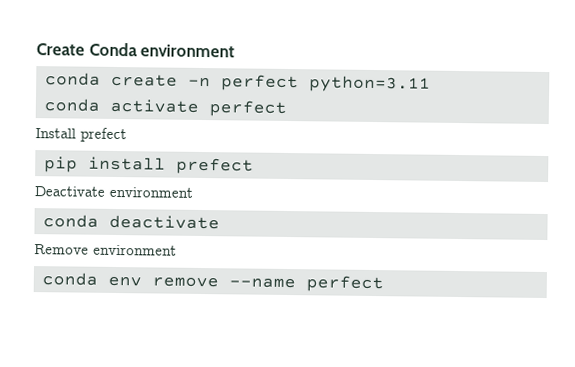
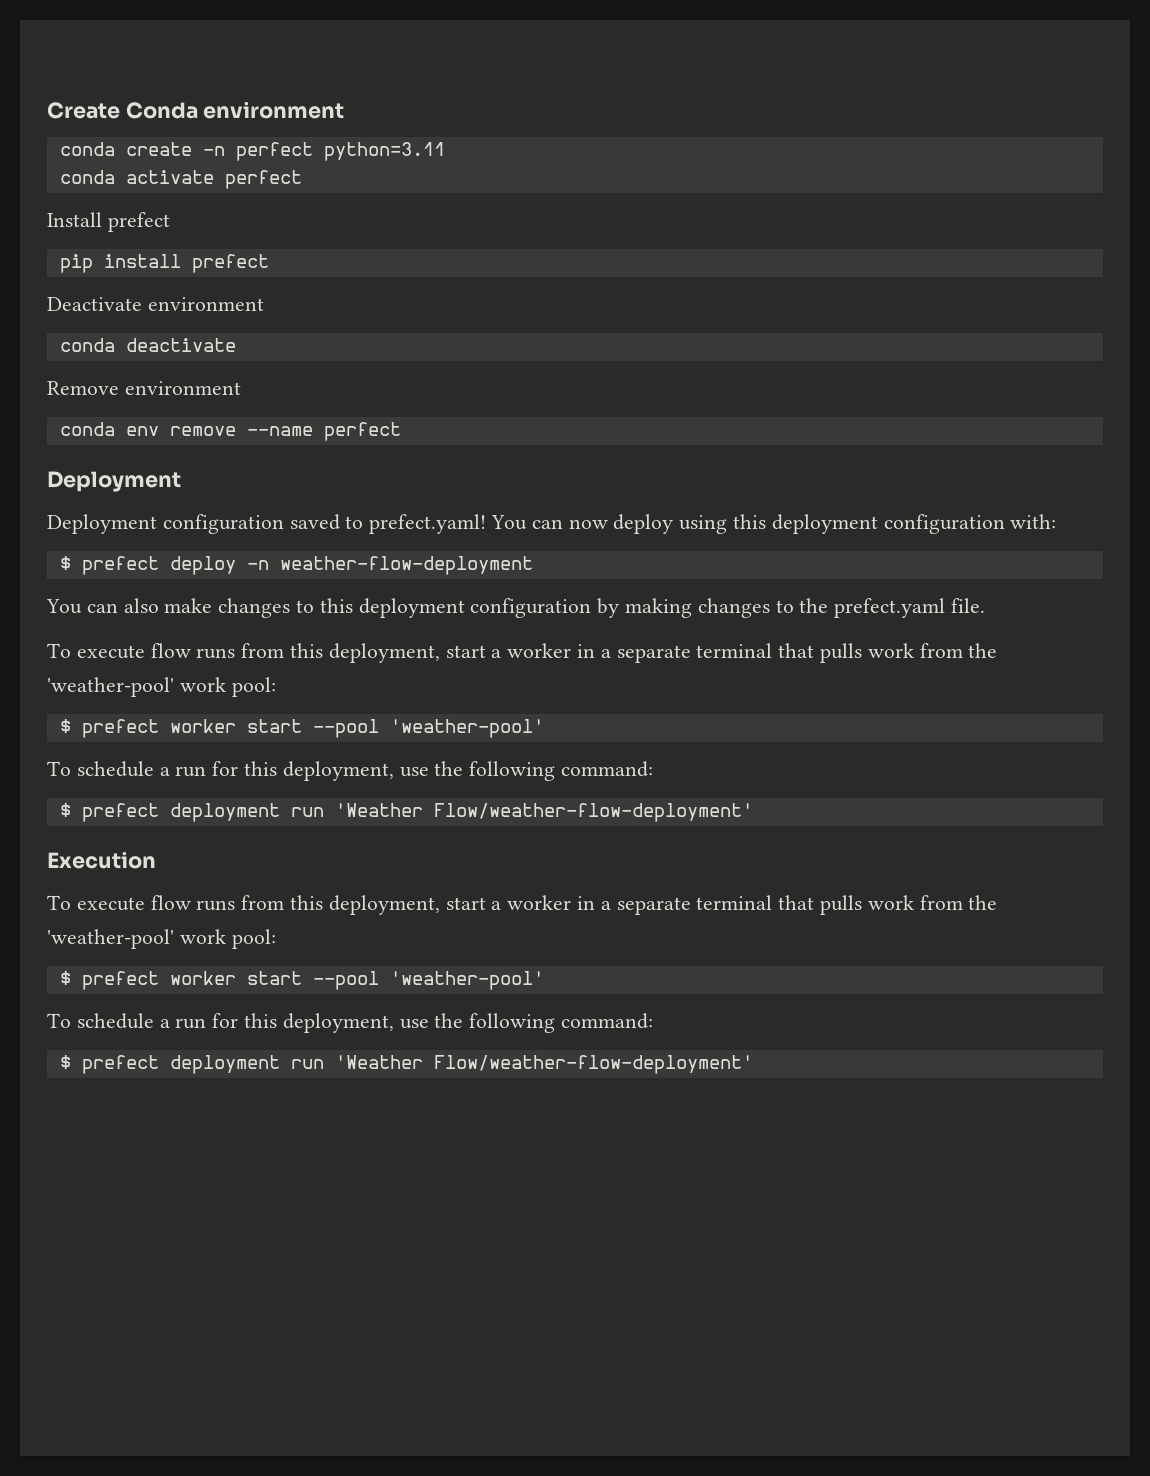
  conda env remove --name perfect
+ Deployment
+ Deployment configuration saved to prefect.yaml! You can now deploy using this deployment configuration with:
+ $ prefect deploy -n weather-flow-deployment
+ You can also make changes to this deployment configuration by making changes to the prefect.yaml file.
+ To execute flow runs from this deployment, start a worker in a separate terminal that pulls work from the 'weather-pool' work pool:
+ $ prefect worker start --pool 'weather-pool'
+ To schedule a run for this deployment, use the following command:
+ $ prefect deployment run 'Weather Flow/weather-flow-deployment'
+ Execution
+ To execute flow runs from this deployment, start a worker in a separate terminal that pulls work from the 'weather-pool' work pool:
+ $ prefect worker start --pool 'weather-pool'
+ To schedule a run for this deployment, use the following command:
+ $ prefect deployment run 'Weather Flow/weather-flow-deployment'

